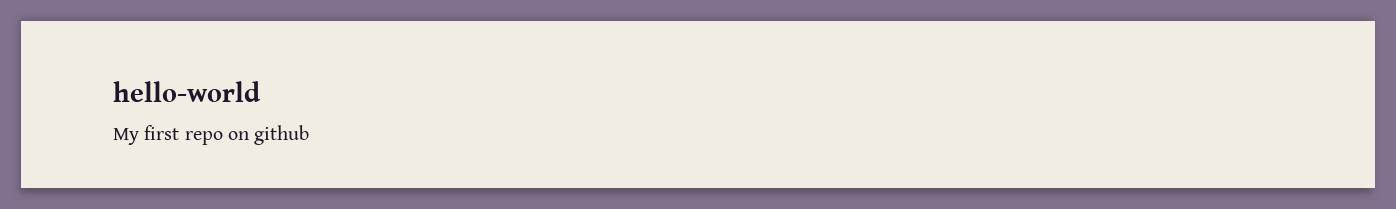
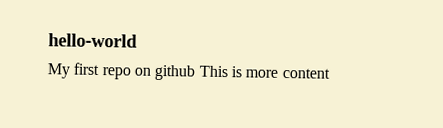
- My first repo on github
+ My first repo on github This is more content

